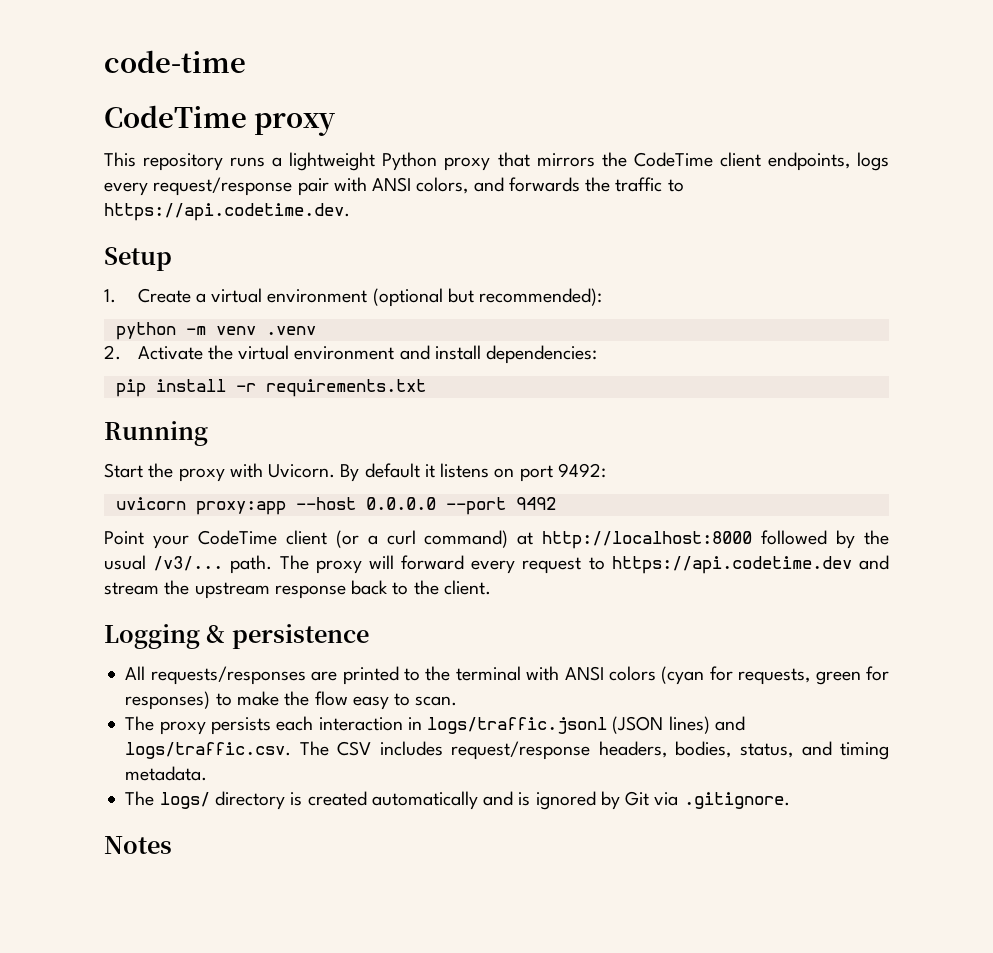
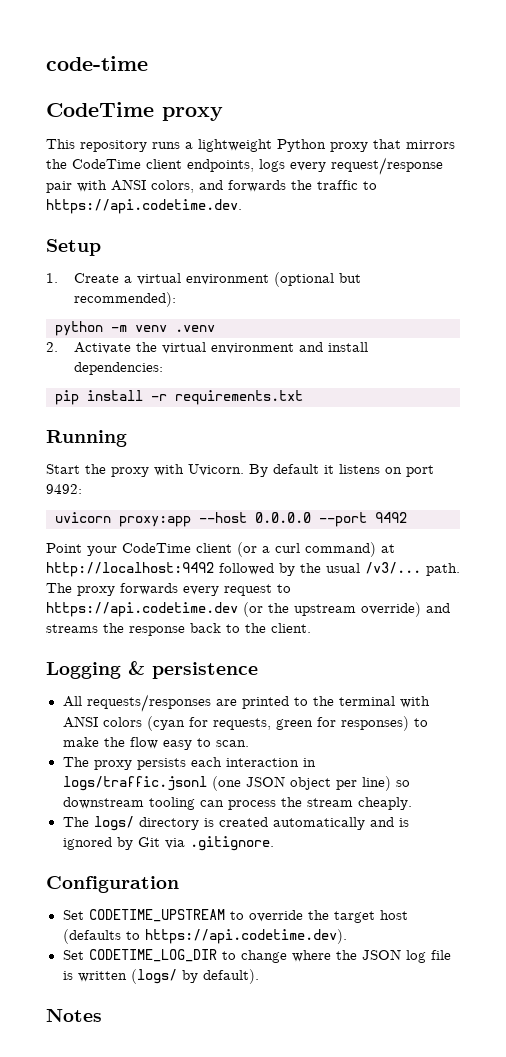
- Point your CodeTime client (or a curl command) at http://localhost:8000 followed by the usual /v3/... path.
+ Point your CodeTime client (or a curl command) at http://localhost:9492 followed by the usual /v3/... path.
- The proxy will forward every request to https://api.codetime.dev and stream the upstream response back to the client.
+ The proxy forwards every request to https://api.codetime.dev (or the upstream override) and streams the response back to the client.
- The proxy persists each interaction in logs/traffic.jsonl (JSON lines) and logs/traffic.csv. The CSV includes request/response headers, bodies, status, and timing metadata.
+ The proxy persists each interaction in logs/traffic.jsonl (one JSON object per line) so downstream tooling can process the stream cheaply.
+ Configuration
+ Set CODETIME_UPSTREAM to override the target host (defaults to https://api.codetime.dev).
+ Set CODETIME_LOG_DIR to change where the JSON log file is written (logs/ by default).

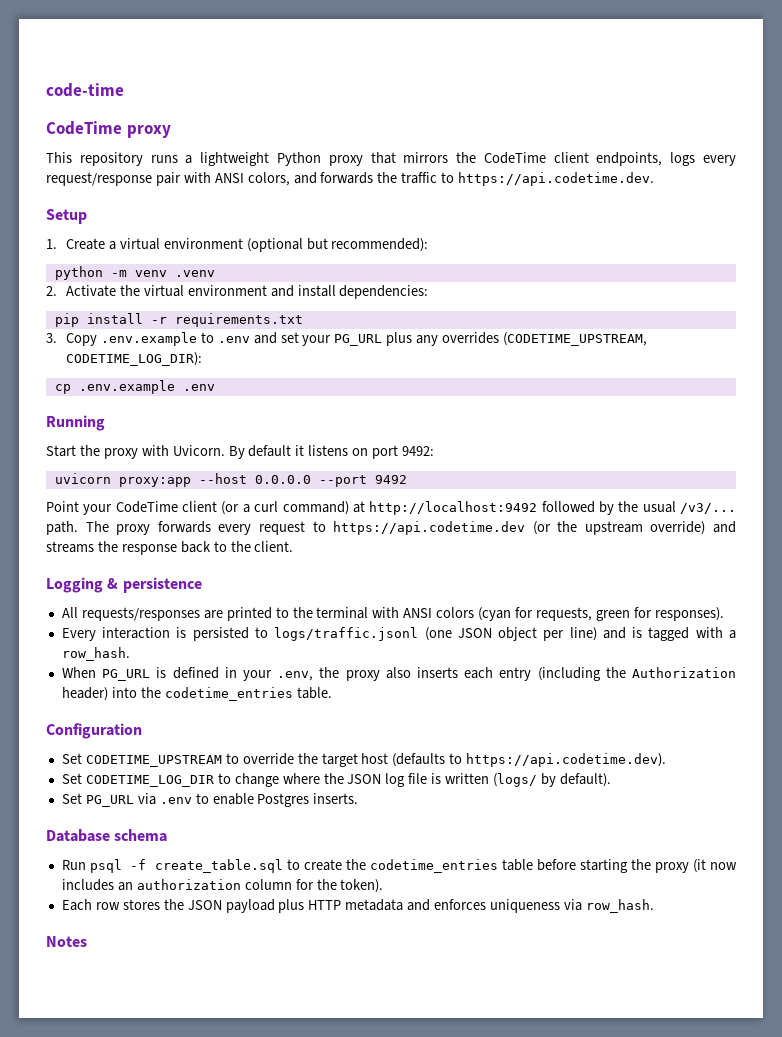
+ 3. Copy .env.example to .env and set your PG_URL plus any overrides (CODETIME_UPSTREAM, CODETIME_LOG_DIR):
+ cp .env.example .env
- All requests/responses are printed to the terminal with ANSI colors (cyan for requests, green for responses) to make the flow easy to scan.
- The proxy persists each interaction in logs/traffic.jsonl (one JSON object per line) so downstream tooling can process the stream cheaply.
- The logs/ directory is created automatically and is ignored by Git via .gitignore.
+ All requests/responses are printed to the terminal with ANSI colors (cyan for requests, green for responses).
+ Every interaction is persisted to logs/traffic.jsonl (one JSON object per line) and is tagged with a row_hash.
+ When PG_URL is defined in your .env, the proxy also inserts each entry (including the Authorization header) into the codetime_entries table.
+ Set PG_URL via .env to enable Postgres inserts.
+ Database schema
+ Run psql -f create_table.sql to create the codetime_entries table before starting the proxy (it now includes an authorization column for the token).
+ Each row stores the JSON payload plus HTTP metadata and enforces uniqueness via row_hash.

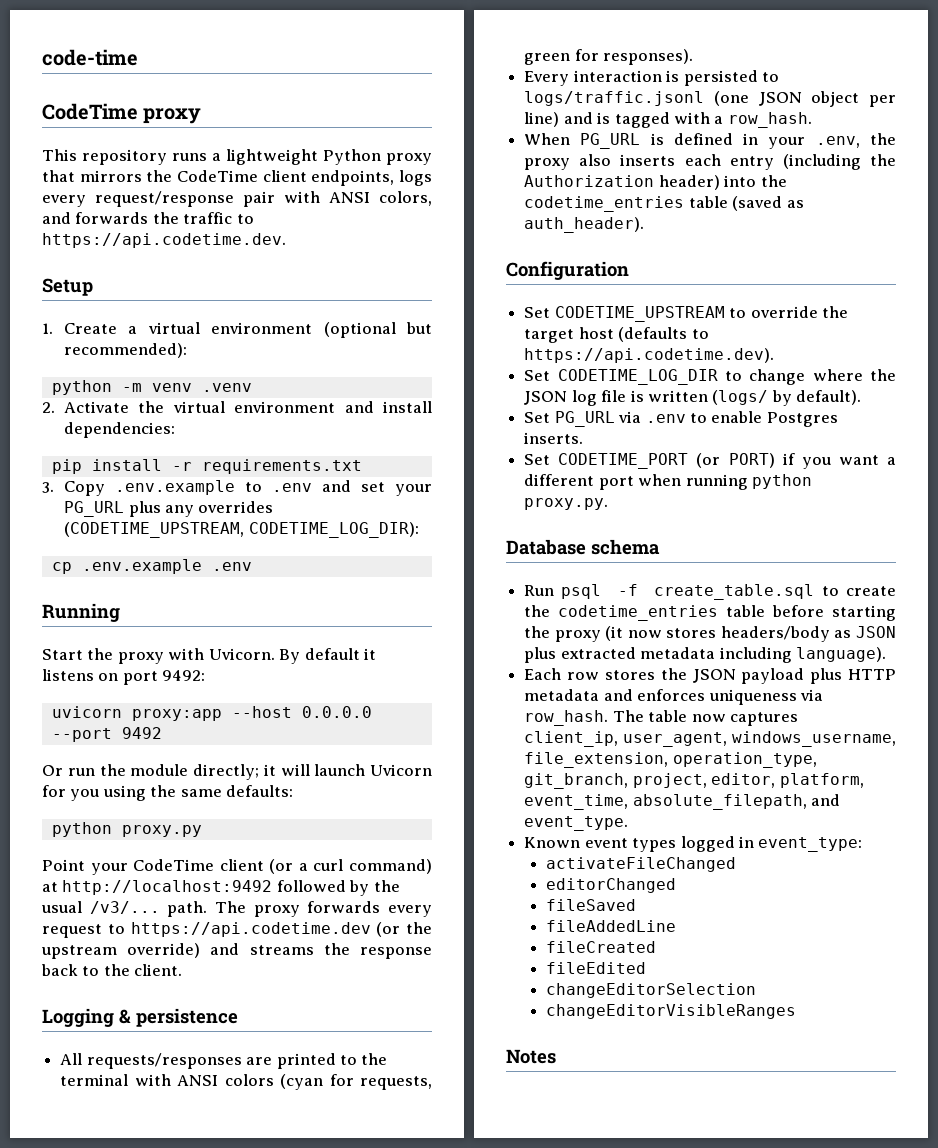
+ Or run the module directly; it will launch Uvicorn for you using the same defaults:
+ python proxy.py
- When PG_URL is defined in your .env, the proxy also inserts each entry (including the Authorization header) into the codetime_entries table.
+ When PG_URL is defined in your .env, the proxy also inserts each entry (including the Authorization header) into the codetime_entries table (saved as auth_header).
+ Set CODETIME_PORT (or PORT) if you want a different port when running python proxy.py.
- Run psql -f create_table.sql to create the codetime_entries table before starting the proxy (it now includes an authorization column for the token).
+ Run psql -f create_table.sql to create the codetime_entries table before starting the proxy (it now stores headers/body as JSON plus extracted metadata including language).
+ The table now captures client_ip, user_agent, windows_username, file_extension, operation_type, git_branch, project, editor, platform, event_time, absolute_filepath, and event_type.
+ Known event types logged in event_type:
+ activateFileChanged
+ editorChanged
+ fileSaved
+ fileAddedLine
+ fileCreated
+ fileEdited
+ changeEditorSelection
+ changeEditorVisibleRanges

